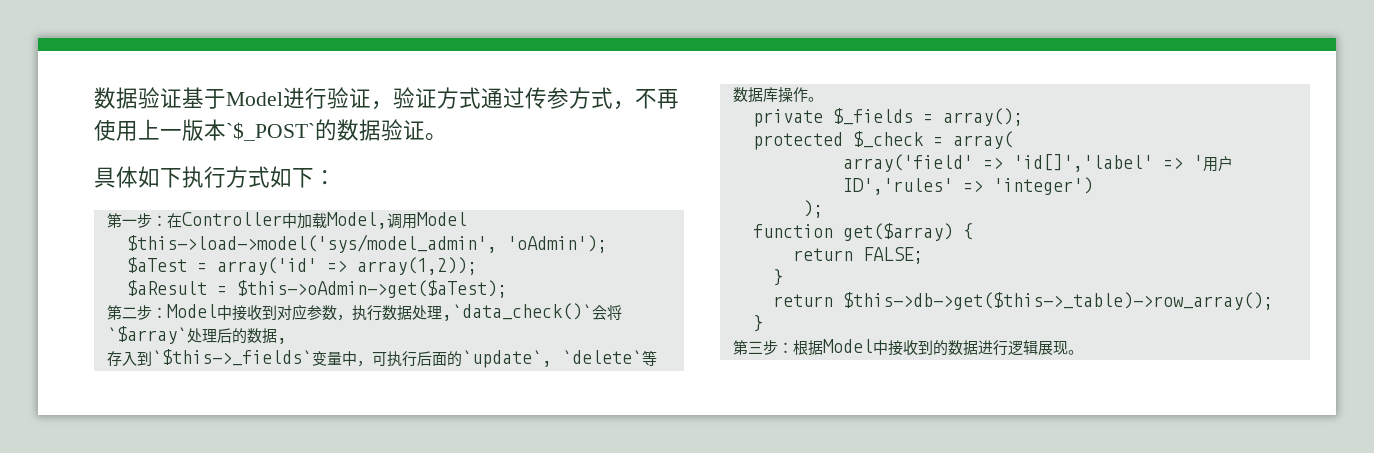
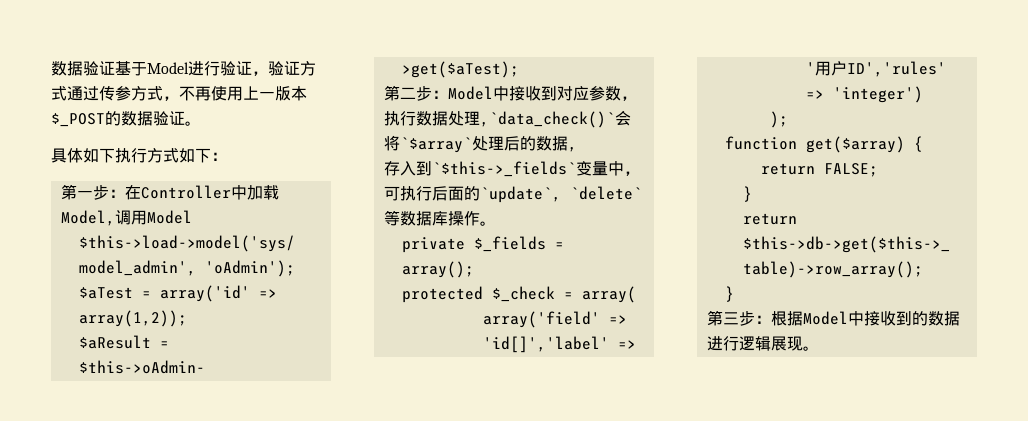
- 数据验证基于Model进行验证，验证方式通过传参方式，不再使用上一版本`$_POST`的数据验证。
+ 数据验证基于Model进行验证，验证方式通过传参方式，不再使用上一版本$_POST的数据验证。

